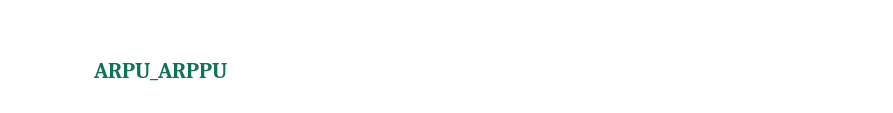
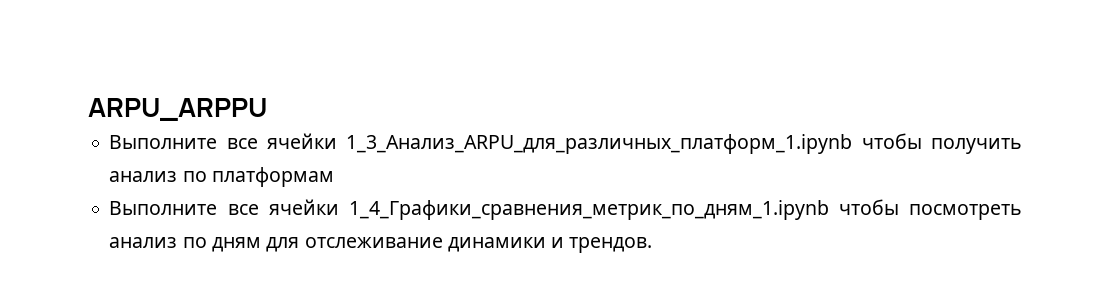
+ Выполните все ячейки 1_3_Анализ_ARPU_для_различных_платформ_1.ipynb чтобы получить анализ по платформам
+ Выполните все ячейки 1_4_Графики_сравнения_метрик_по_дням_1.ipynb чтобы посмотреть анализ по дням для отслеживание динамики и трендов.

